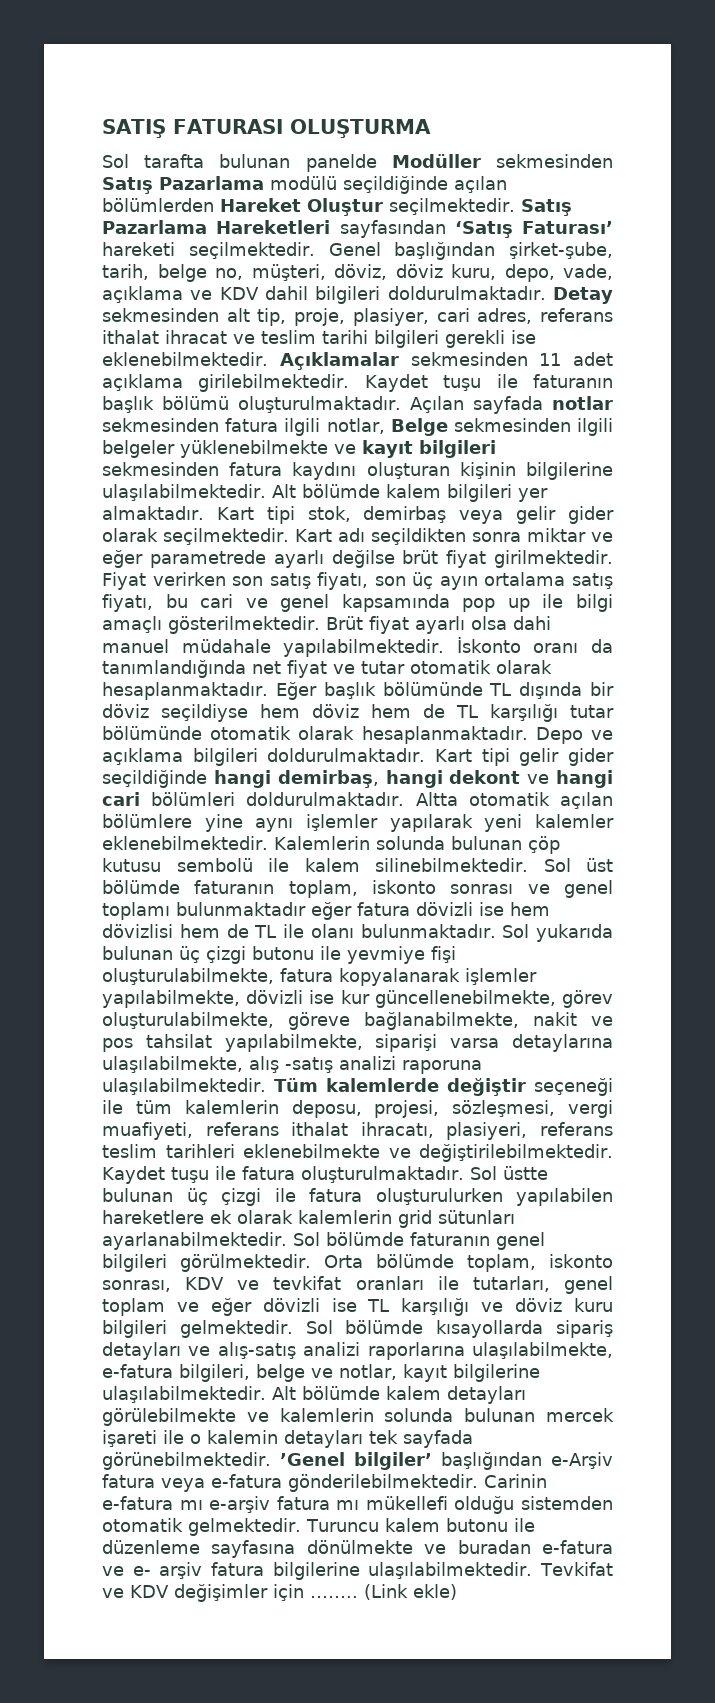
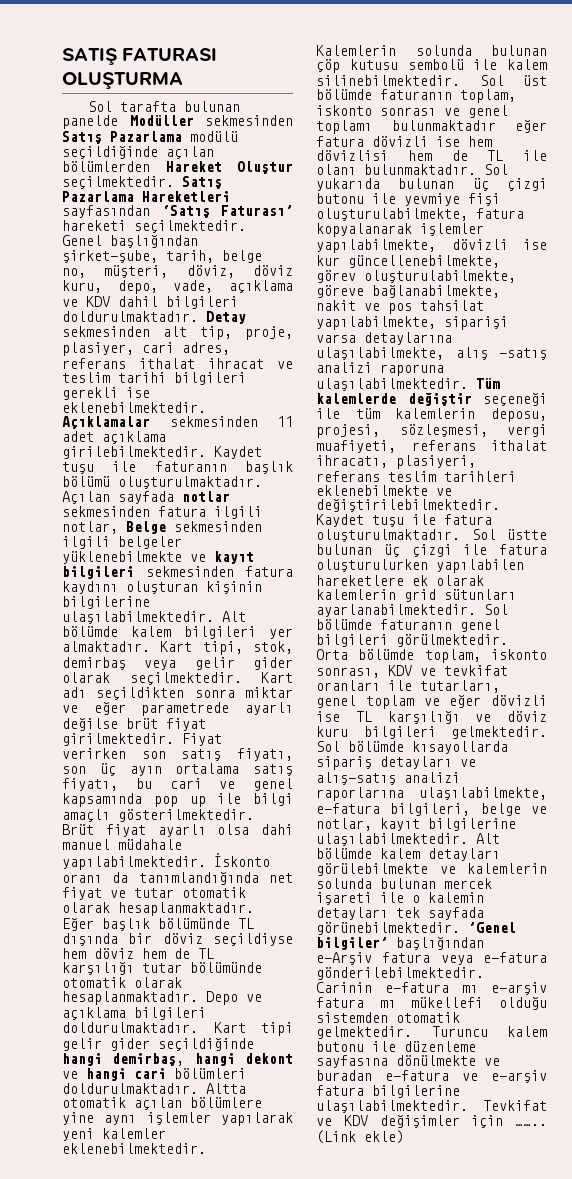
- Kart tipi stok, demirbaş veya gelir gider olarak seçilmektedir.
+ Kart tipi, stok, demirbaş veya gelir gider olarak seçilmektedir.
- Turuncu kalem butonu ile düzenleme sayfasına dönülmekte ve buradan e-fatura ve e- arşiv fatura bilgilerine ulaşılabilmektedir.
+ Turuncu kalem butonu ile düzenleme sayfasına dönülmekte ve buradan e-fatura ve e-arşiv fatura bilgilerine ulaşılabilmektedir.

